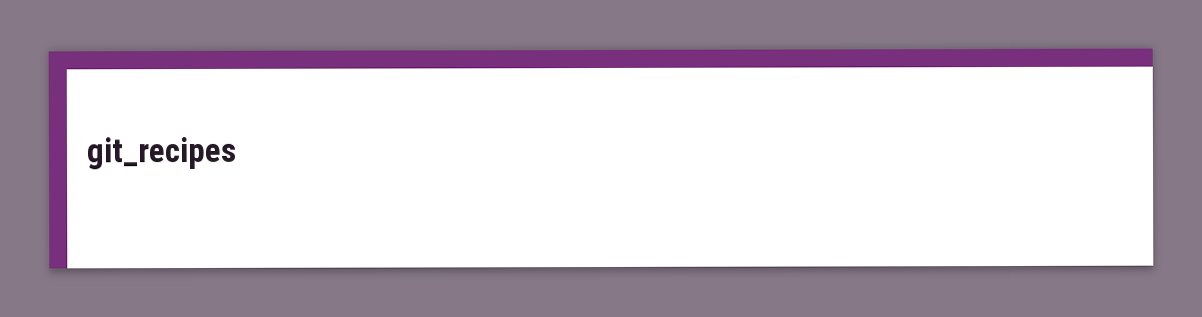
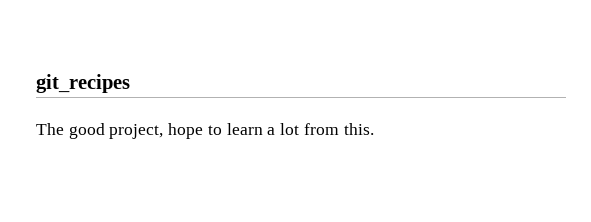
+ The good project, hope to learn a lot from this.

